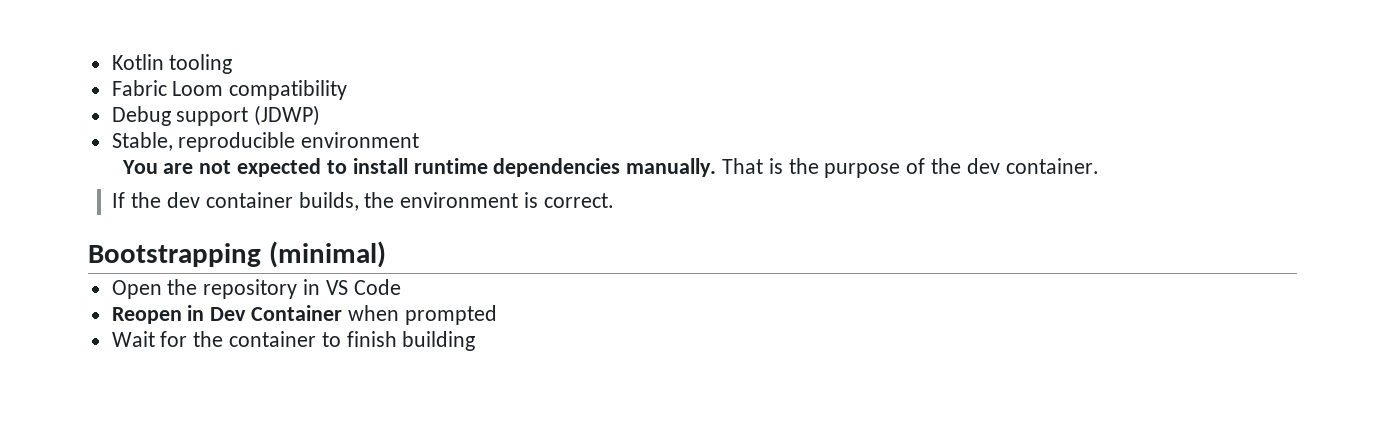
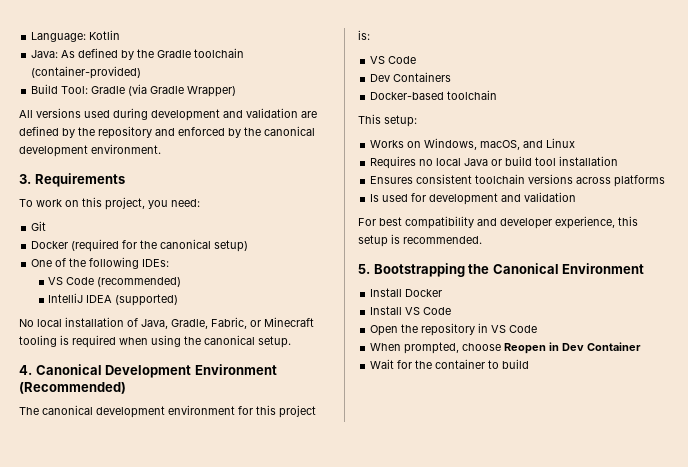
- Kotlin tooling
- Fabric Loom compatibility
- Debug support (JDWP)
- Stable, reproducible environment
- You are not expected to install runtime dependencies manually. That is the purpose of the dev container.
- If the dev container builds, the environment is correct.
- Bootstrapping (minimal)
+ Language: Kotlin
+ Java: As defined by the Gradle toolchain (container-provided)
+ Build Tool: Gradle (via Gradle Wrapper)
+ All versions used during development and validation are defined by the repository and enforced by the canonical development environment.
+ 3. Requirements
+ To work on this project, you need:
+ Git
+ Docker (required for the canonical setup)
+ One of the following IDEs:
+ VS Code (recommended)
+ IntelliJ IDEA (supported)
+ No local installation of Java, Gradle, Fabric, or Minecraft tooling is required when using the canonical setup.
+ 4. Canonical Development Environment (Recommended)
+ The canonical development environment for this project is:
+ VS Code
+ Dev Containers
+ Docker-based toolchain
+ This setup:
+ Works on Windows, macOS, and Linux
+ Requires no local Java or build tool installation
+ Ensures consistent toolchain versions across platforms
+ Is used for development and validation
+ For best compatibility and developer experience, this setup is recommended.
+ 5. Bootstrapping the Canonical Environment
+ Install Docker
+ Install VS Code
- Reopen in Dev Container when prompted
+ When prompted, choose Reopen in Dev Container
- Wait for the container to finish building
+ Wait for the container to build

